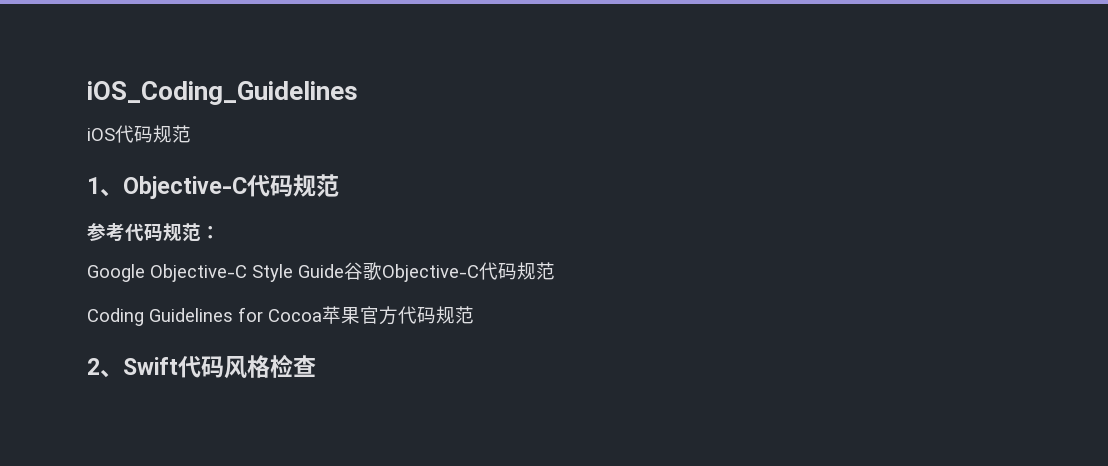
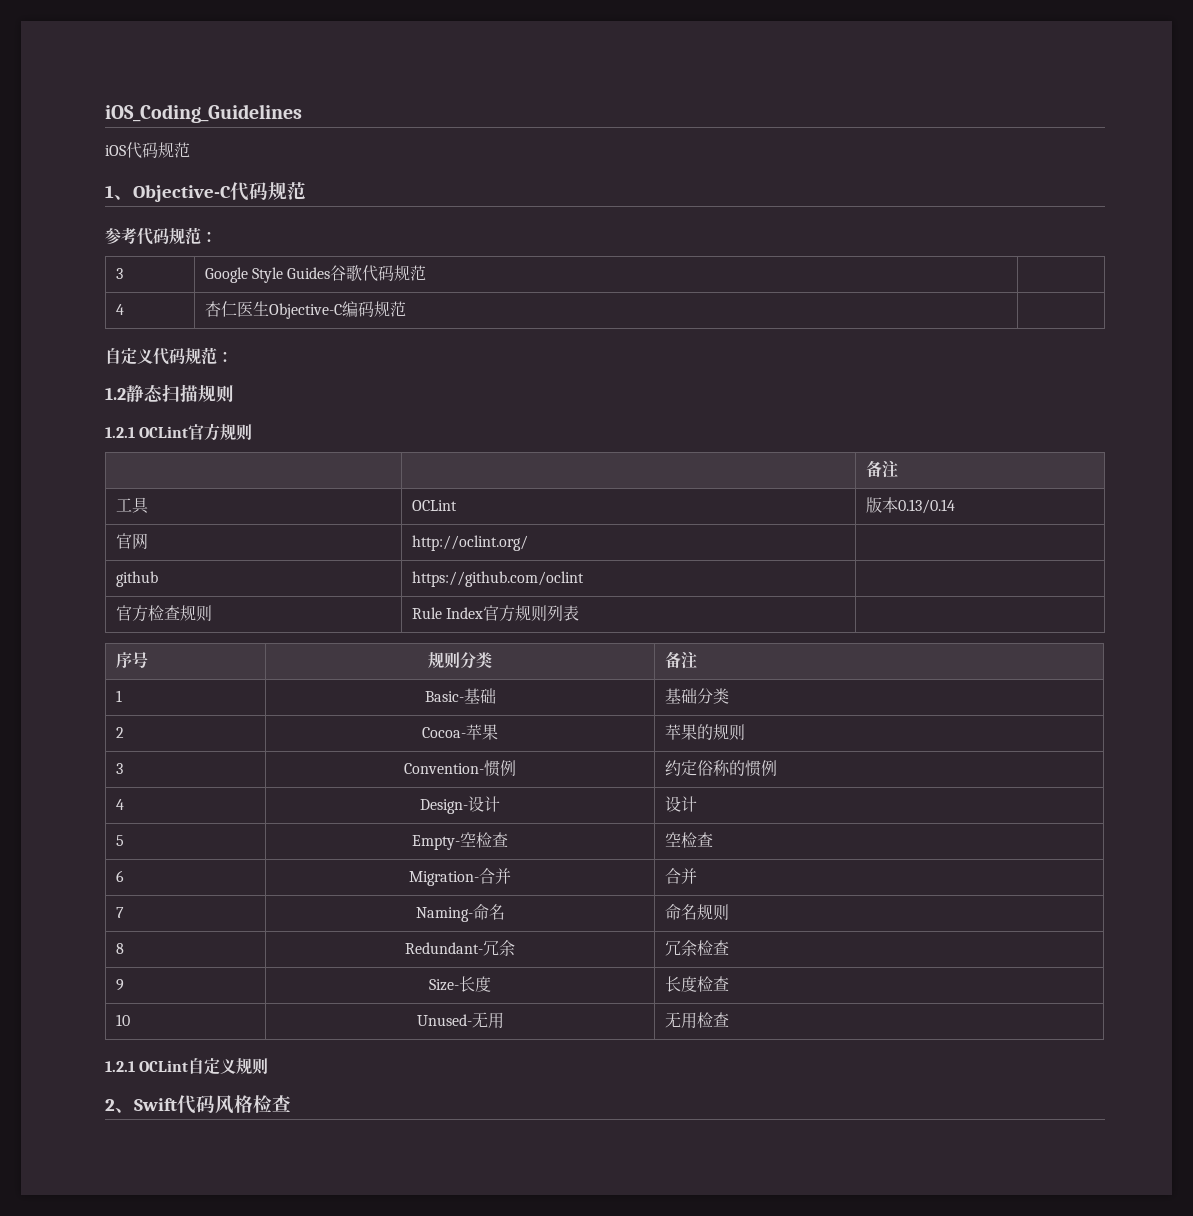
- Google Objective-C Style Guide谷歌Objective-C代码规范
- Coding Guidelines for Cocoa苹果官方代码规范
+ 3 | Google Style Guides谷歌代码规范 |
+ 4 | 杏仁医生Objective-C编码规范 |
+ 自定义代码规范：
+ 1.2静态扫描规则
+ 1.2.1 OCLint官方规则
+ | | 备注
+ 工具 | OCLint | 版本0.13/0.14
+ 官网 | http://oclint.org/ |
+ github | https://github.com/oclint |
+ 官方检查规则 | Rule Index官方规则列表 |
+ 序号 | 规则分类 | 备注
+ 1 | Basic-基础 | 基础分类
+ 2 | Cocoa-苹果 | 苹果的规则
+ 3 | Convention-惯例 | 约定俗称的惯例
+ 4 | Design-设计 | 设计
+ 5 | Empty-空检查 | 空检查
+ 6 | Migration-合并 | 合并
+ 7 | Naming-命名 | 命名规则
+ 8 | Redundant-冗余 | 冗余检查
+ 9 | Size-长度 | 长度检查
+ 10 | Unused-无用 | 无用检查
+ 1.2.1 OCLint自定义规则

